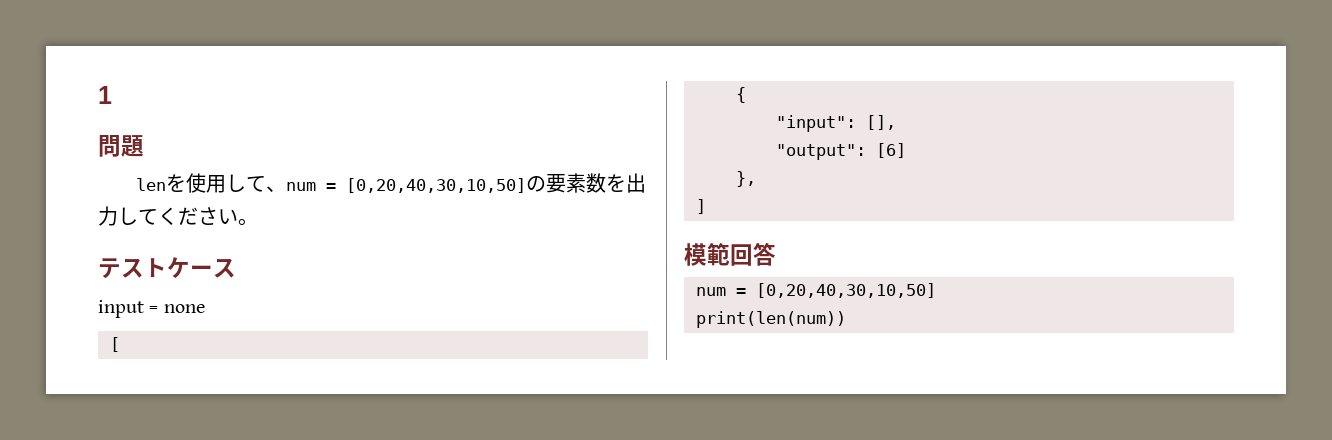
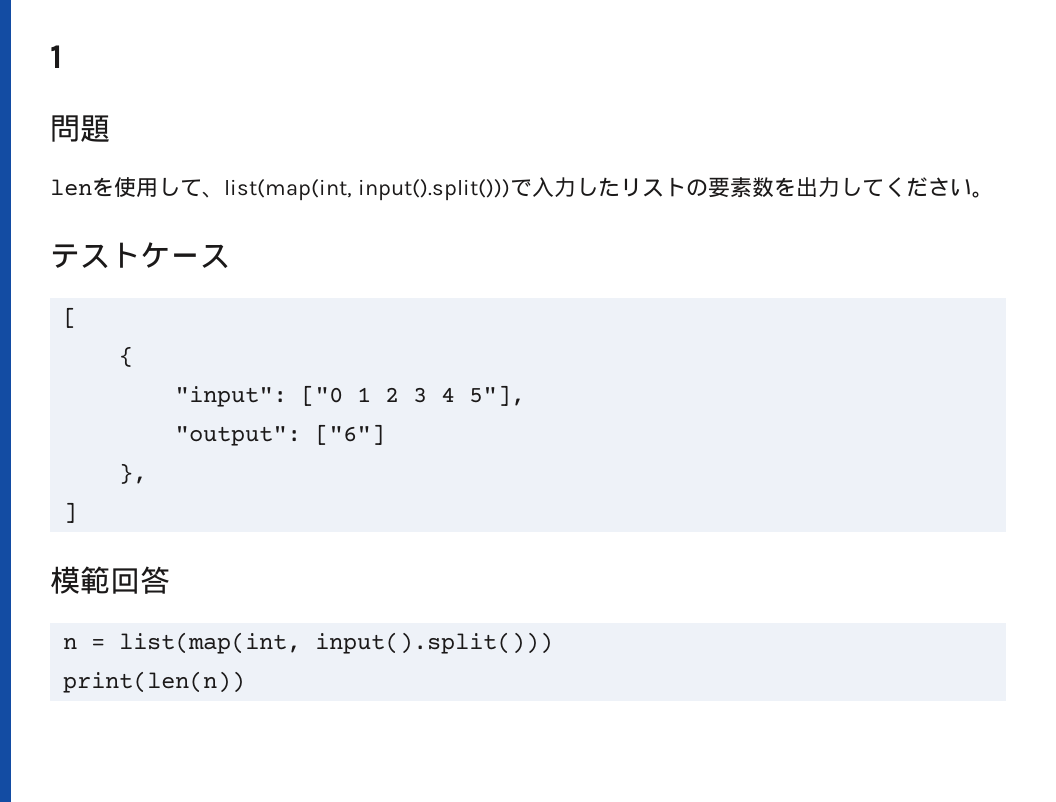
- lenを使用して、num = [0,20,40,30,10,50]の要素数を出力してください。
+ lenを使用して、list(map(int, input().split()))で入力したリストの要素数を出力してください。
- input = none
- "input": [],
+ "input": ["0 1 2 3 4 5"],
- "output": [6]
+ "output": ["6"]
  模範回答
- num = [0,20,40,30,10,50]
- print(len(num))
+ n = list(map(int, input().split()))
+ print(len(n))

